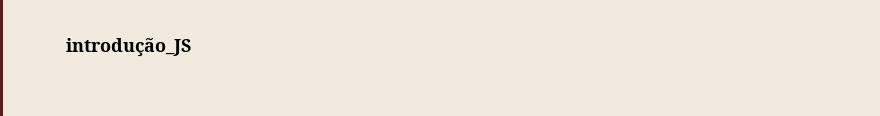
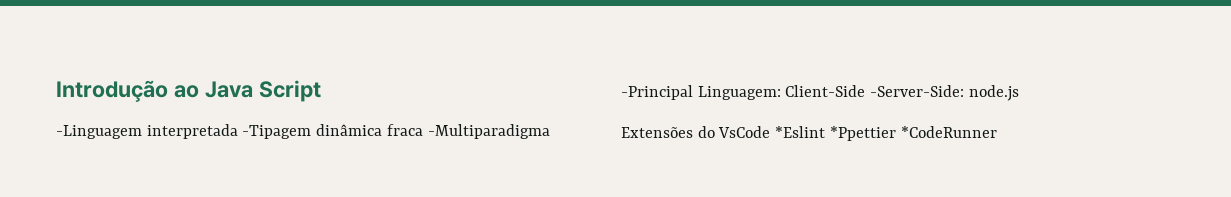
- introdução_JS
+ Introdução ao Java Script
+ -Linguagem interpretada -Tipagem dinâmica fraca -Multiparadigma -Principal Linguagem: Client-Side -Server-Side: node.js
+ Extensões do VsCode *Eslint *Ppettier *CodeRunner

